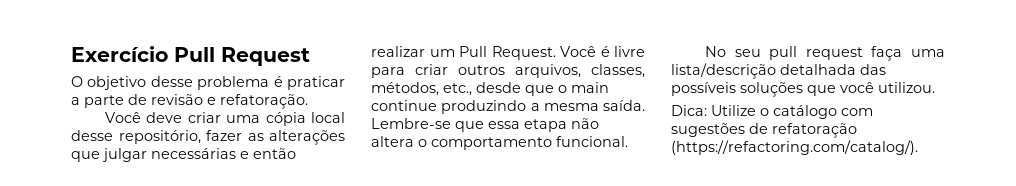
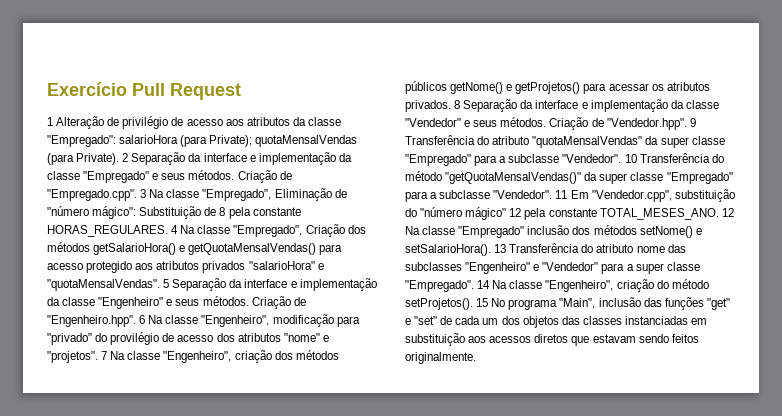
- O objetivo desse problema é praticar a parte de revisão e refatoração.
- Você deve criar uma cópia local desse repositório, fazer as alterações que julgar necessárias e então realizar um Pull Request. Você é livre para criar outros arquivos, classes, métodos, etc., desde que o main continue produzindo a mesma saída. Lembre-se que essa etapa não altera o comportamento funcional.
- No seu pull request faça uma lista/descrição detalhada das possíveis soluções que você utilizou.
- Dica: Utilize o catálogo com sugestões de refatoração (https://refactoring.com/catalog/).
+ 1 Alteração de privilégio de acesso aos atributos da classe "Empregado": salarioHora (para Private); quotaMensalVendas (para Private). 2 Separação da interface e implementação da classe "Empregado" e seus métodos. Criação de "Empregado.cpp". 3 Na classe "Empregado", Eliminação de "número mágico": Substituição de 8 pela constante HORAS_REGULARES. 4 Na classe "Empregado", Criação dos métodos getSalarioHora() e getQuotaMensalVendas() para acesso protegido aos atributos privados "salarioHora" e "quotaMensalVendas". 5 Separação da interface e implementação da classe "Engenheiro" e seus métodos. Criação de "Engenheiro.hpp". 6 Na classe "Engenheiro", modificação para "privado" do provilégio de acesso dos atributos "nome" e "projetos". 7 Na classe "Engenheiro", criação dos métodos públicos getNome() e getProjetos() para acessar os atributos privados. 8 Separação da interface e implementação da classe "Vendedor" e seus métodos. Criação de "Vendedor.hpp". 9 Transferência do atributo "quotaMensalVendas" da super classe "Empregado" para a subclasse "Vendedor". 10 Transferência do método "getQuotaMensalVendas()" da super classe "Empregado" para a subclasse "Vendedor". 11 Em "Vendedor.cpp", substituição do "número mágico" 12 pela constante TOTAL_MESES_ANO. 12 Na classe "Empregado" inclusão dos métodos setNome() e setSalarioHora(). 13 Transferência do atributo nome das subclasses "Engenheiro" e "Vendedor" para a super classe "Empregado". 14 Na classe "Engenheiro", criação do método setProjetos(). 15 No programa "Main", inclusão das funções "get" e "set" de cada um dos objetos das classes instanciadas em substituição aos acessos diretos que estavam sendo feitos originalmente.

